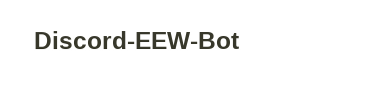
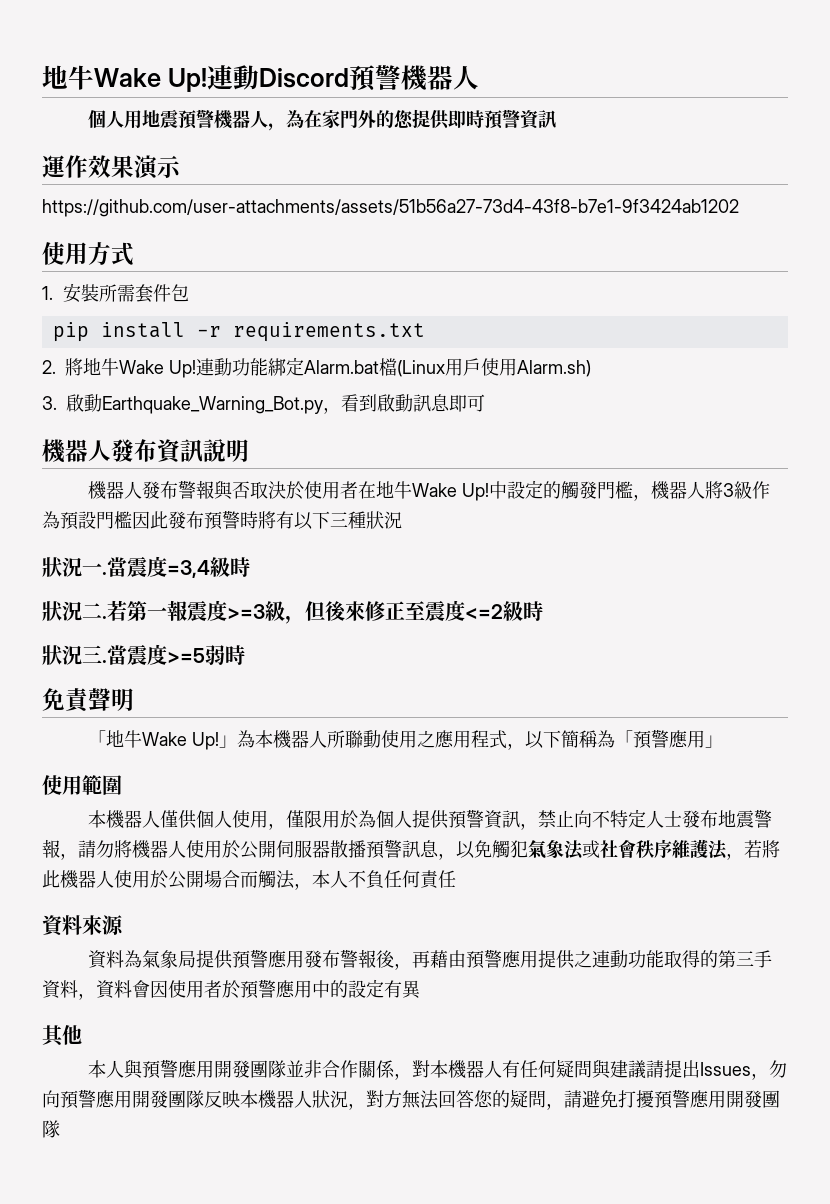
- Discord-EEW-Bot
+ 地牛Wake Up!連動Discord預警機器人
+ 個人用地震預警機器人，為在家門外的您提供即時預警資訊
+ 運作效果演示
+ https://github.com/user-attachments/assets/51b56a27-73d4-43f8-b7e1-9f3424ab1202
+ 使用方式
+ 1.安裝所需套件包
+ pip install -r requirements.txt
+ 2.將地牛Wake Up!連動功能綁定Alarm.bat檔(Linux用戶使用Alarm.sh)
+ 3.啟動Earthquake_Warning_Bot.py，看到啟動訊息即可
+ 機器人發布資訊說明
+ 機器人發布警報與否取決於使用者在地牛Wake Up!中設定的觸發門檻，機器人將3級作為預設門檻因此發布預警時將有以下三種狀況
+ 狀況一.當震度=3,4級時
+ 狀況二.若第一報震度>=3級，但後來修正至震度<=2級時
+ 狀況三.當震度>=5弱時
+ 免責聲明
+ 「地牛Wake Up!」為本機器人所聯動使用之應用程式，以下簡稱為「預警應用」
+ 使用範圍
+ 本機器人僅供個人使用，僅限用於為個人提供預警資訊，禁止向不特定人士發布地震警報，請勿將機器人使用於公開伺服器散播預警訊息，以免觸犯氣象法或社會秩序維護法，若將此機器人使用於公開場合而觸法，本人不負任何責任
+ 資料來源
+ 資料為氣象局提供預警應用發布警報後，再藉由預警應用提供之連動功能取得的第三手資料，資料會因使用者於預警應用中的設定有異
+ 其他
+ 本人與預警應用開發團隊並非合作關係，對本機器人有任何疑問與建議請提出Issues，勿向預警應用開發團隊反映本機器人狀況，對方無法回答您的疑問，請避免打擾預警應用開發團隊

